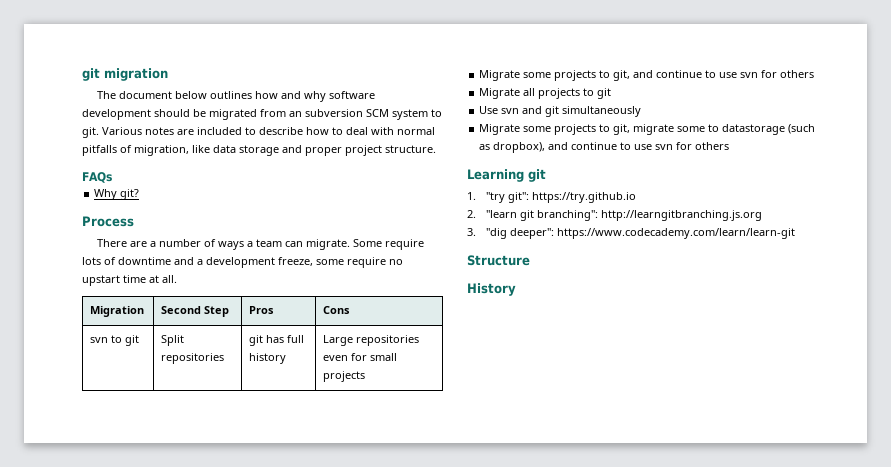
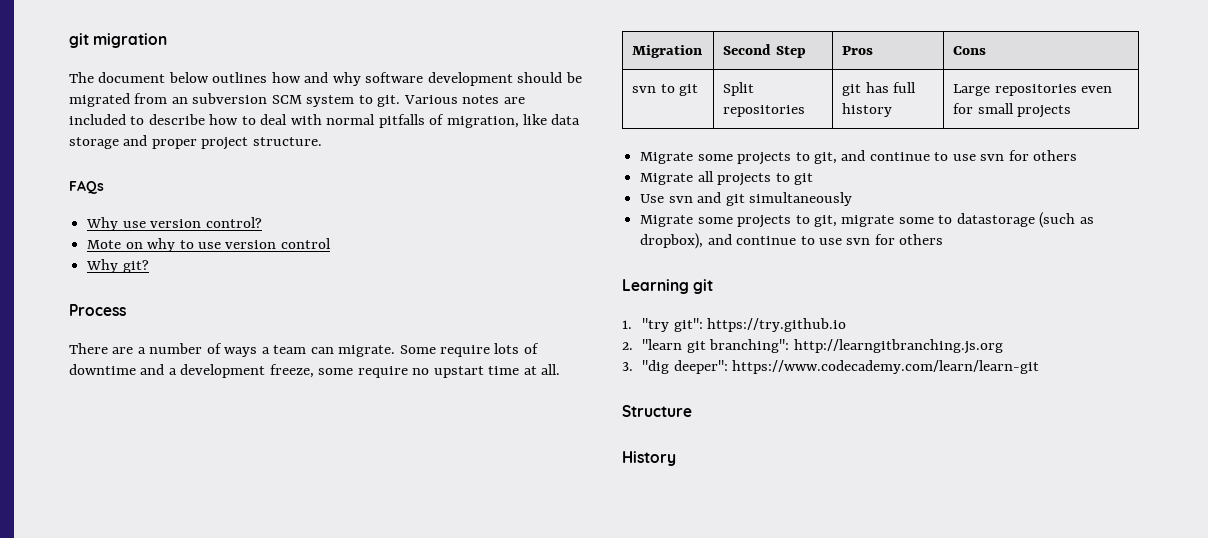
+ Why use version control?
+ Mote on why to use version control

